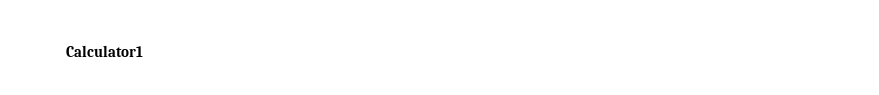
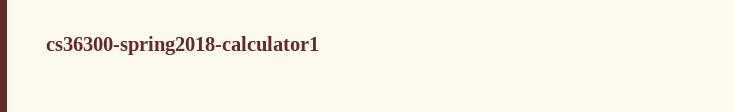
- Calculator1
+ cs36300-spring2018-calculator1

